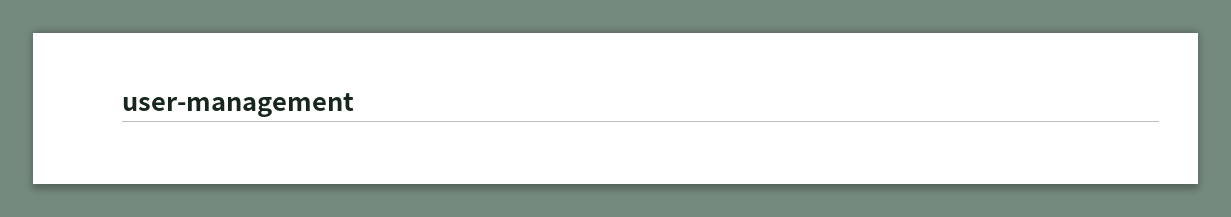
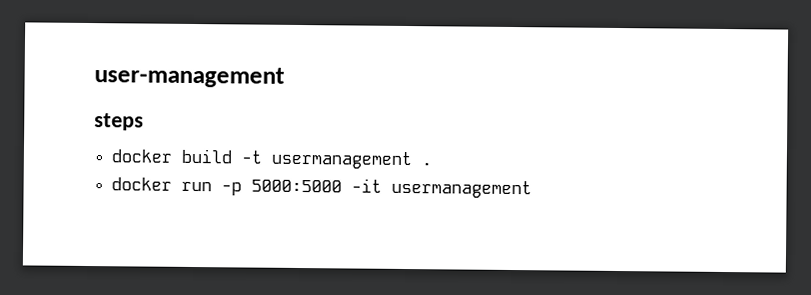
+ steps
+ docker build -t usermanagement .
+ docker run -p 5000:5000 -it usermanagement

